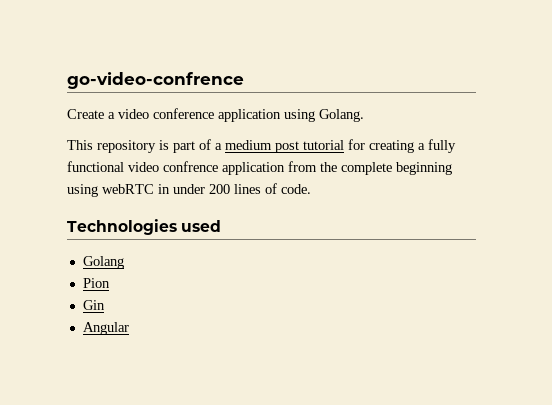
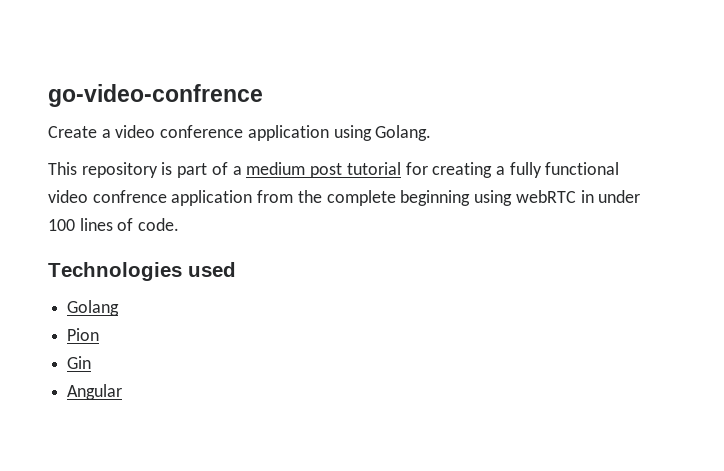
- This repository is part of a medium post tutorial for creating a fully functional video confrence application from the complete beginning using webRTC in under 200 lines of code.
+ This repository is part of a medium post tutorial for creating a fully functional video confrence application from the complete beginning using webRTC in under 100 lines of code.

